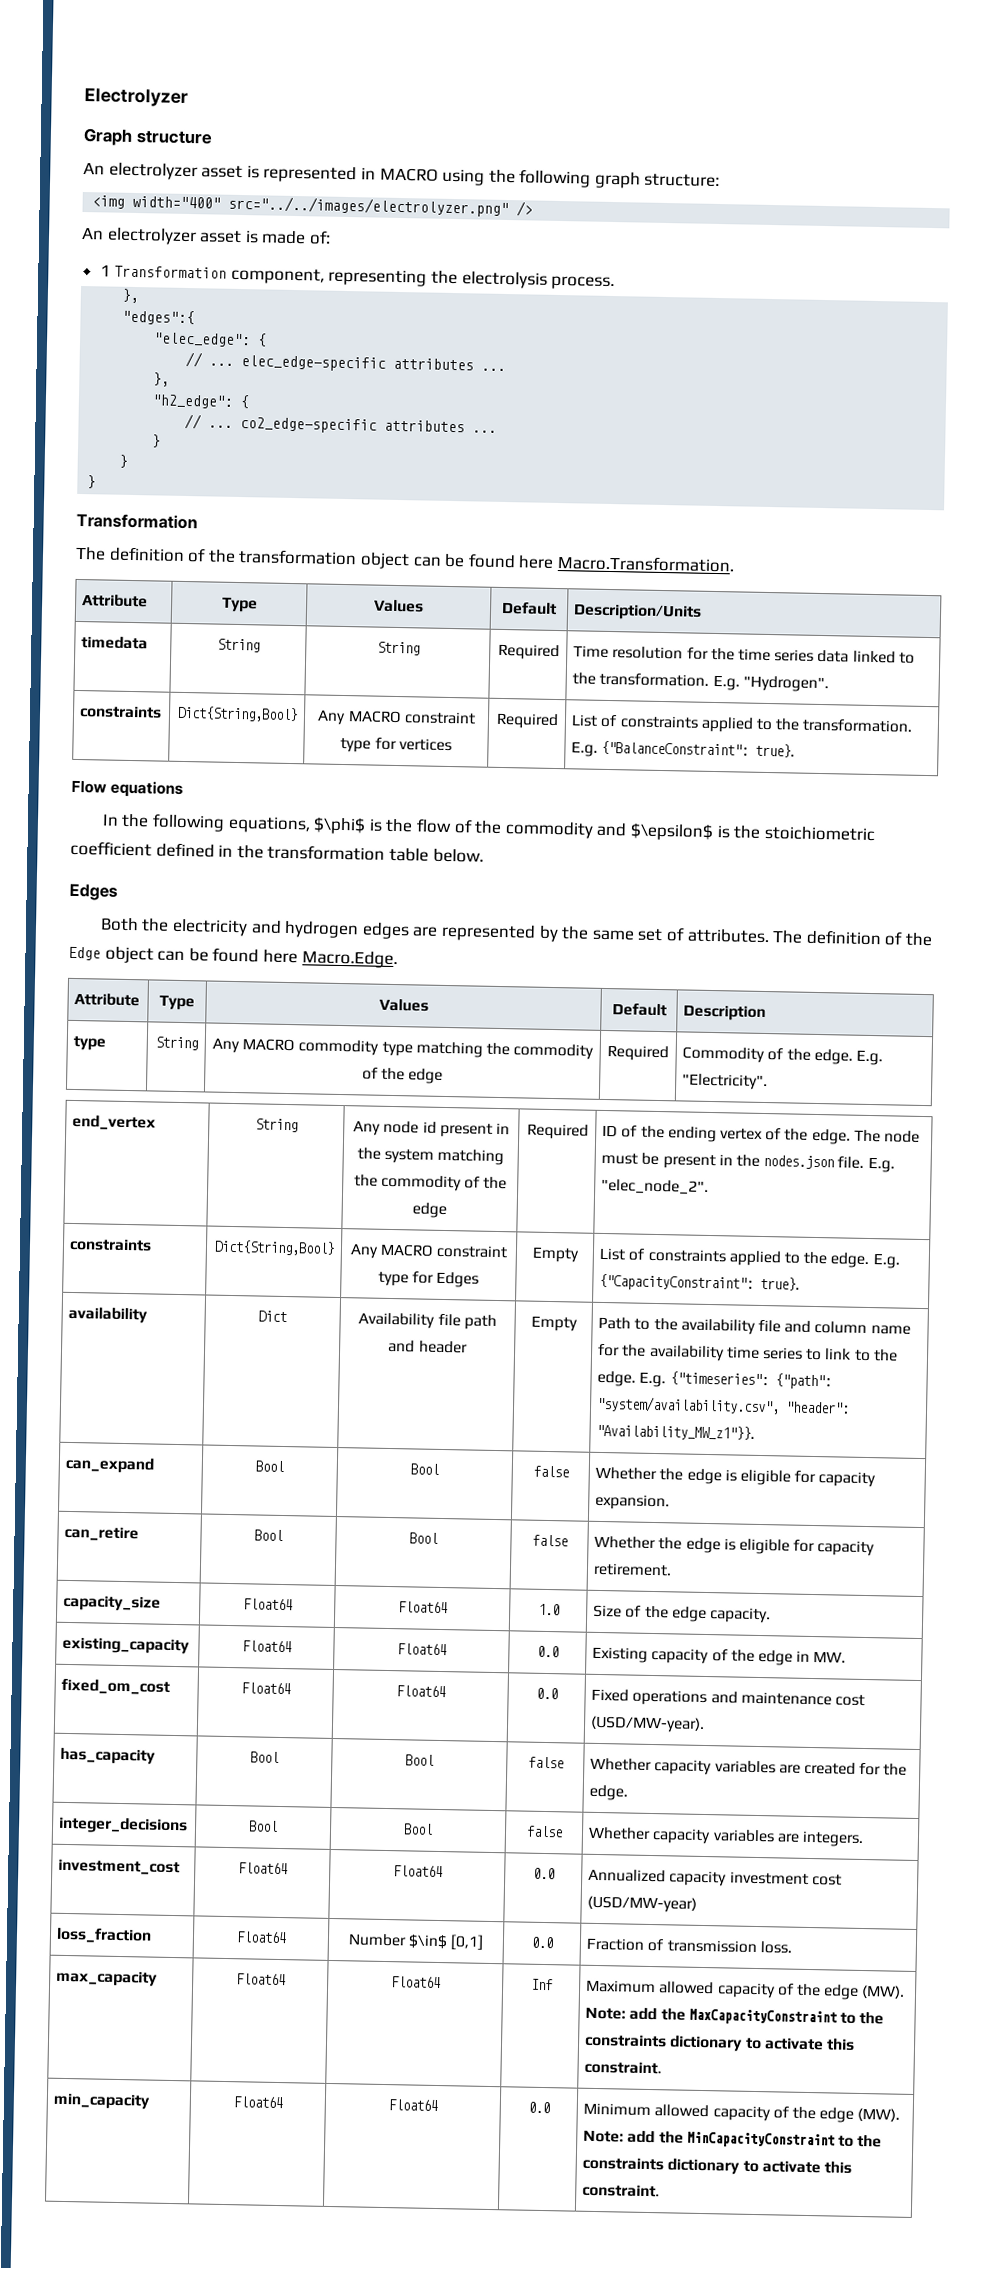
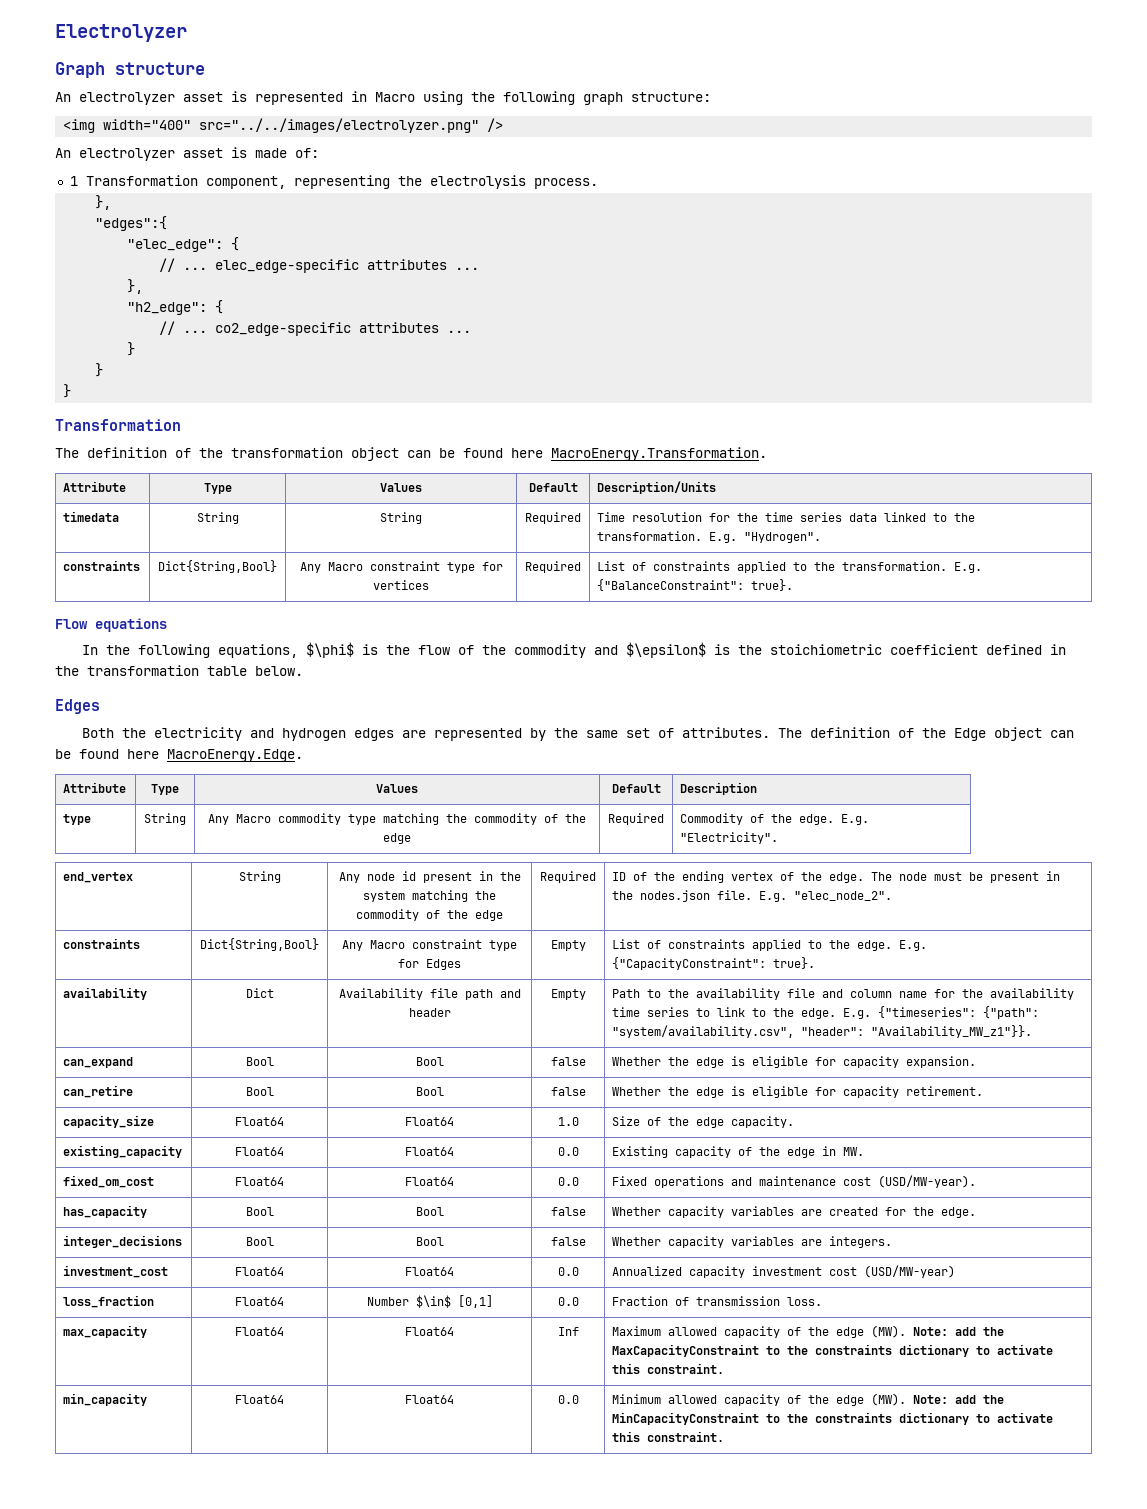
- An electrolyzer asset is represented in MACRO using the following graph structure:
+ An electrolyzer asset is represented in Macro using the following graph structure:
- The definition of the transformation object can be found here Macro.Transformation.
+ The definition of the transformation object can be found here MacroEnergy.Transformation.
- constraints | Dict{String,Bool} | Any MACRO constraint type for vertices | Required | List of constraints applied to the transformation. E.g. {"BalanceConstraint": true}.
+ constraints | Dict{String,Bool} | Any Macro constraint type for vertices | Required | List of constraints applied to the transformation. E.g. {"BalanceConstraint": true}.
- The definition of the Edge object can be found here Macro.Edge.
+ The definition of the Edge object can be found here MacroEnergy.Edge.
- type | String | Any MACRO commodity type matching the commodity of the edge | Required | Commodity of the edge. E.g. "Electricity".
+ type | String | Any Macro commodity type matching the commodity of the edge | Required | Commodity of the edge. E.g. "Electricity".
- constraints | Dict{String,Bool} | Any MACRO constraint type for Edges | Empty | List of constraints applied to the edge. E.g. {"CapacityConstraint": true}.
+ constraints | Dict{String,Bool} | Any Macro constraint type for Edges | Empty | List of constraints applied to the edge. E.g. {"CapacityConstraint": true}.

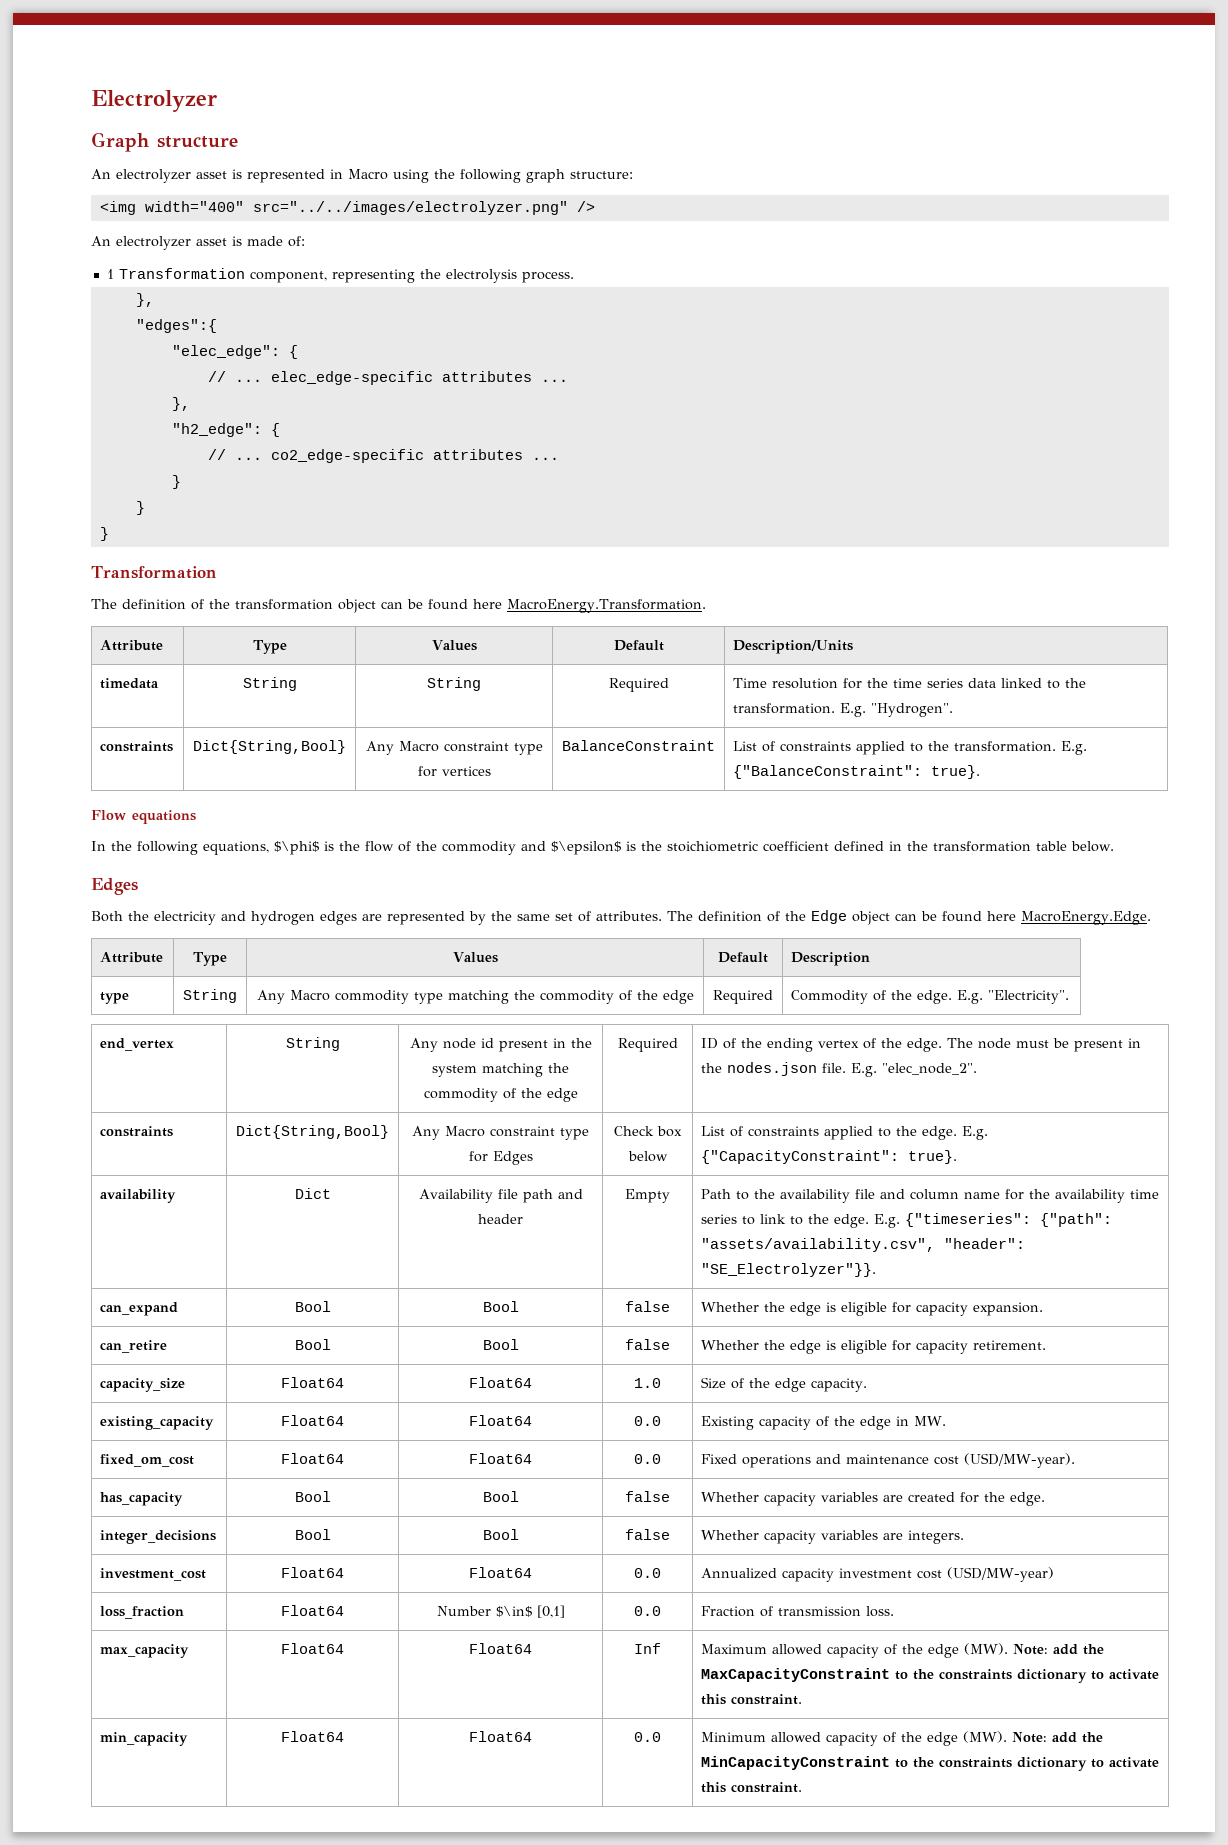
- constraints | Dict{String,Bool} | Any Macro constraint type for vertices | Required | List of constraints applied to the transformation. E.g. {"BalanceConstraint": true}.
+ constraints | Dict{String,Bool} | Any Macro constraint type for vertices | BalanceConstraint | List of constraints applied to the transformation. E.g. {"BalanceConstraint": true}.
- constraints | Dict{String,Bool} | Any Macro constraint type for Edges | Empty | List of constraints applied to the edge. E.g. {"CapacityConstraint": true}.
+ constraints | Dict{String,Bool} | Any Macro constraint type for Edges | Check box below | List of constraints applied to the edge. E.g. {"CapacityConstraint": true}.
- availability | Dict | Availability file path and header | Empty | Path to the availability file and column name for the availability time series to link to the edge. E.g. {"timeseries": {"path": "system/availability.csv", "header": "Availability_MW_z1"}}.
+ availability | Dict | Availability file path and header | Empty | Path to the availability file and column name for the availability time series to link to the edge. E.g. {"timeseries": {"path": "assets/availability.csv", "header": "SE_Electrolyzer"}}.

